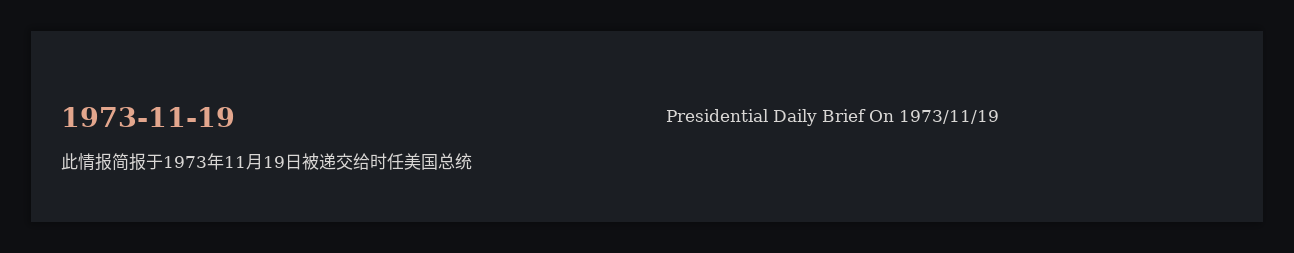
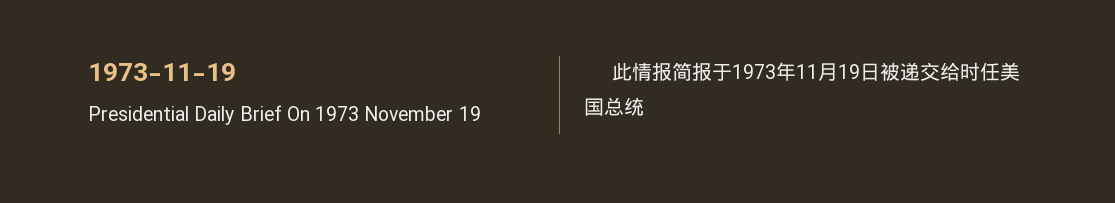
+ Presidential Daily Brief On 1973 November 19
- Presidential Daily Brief On 1973/11/19

